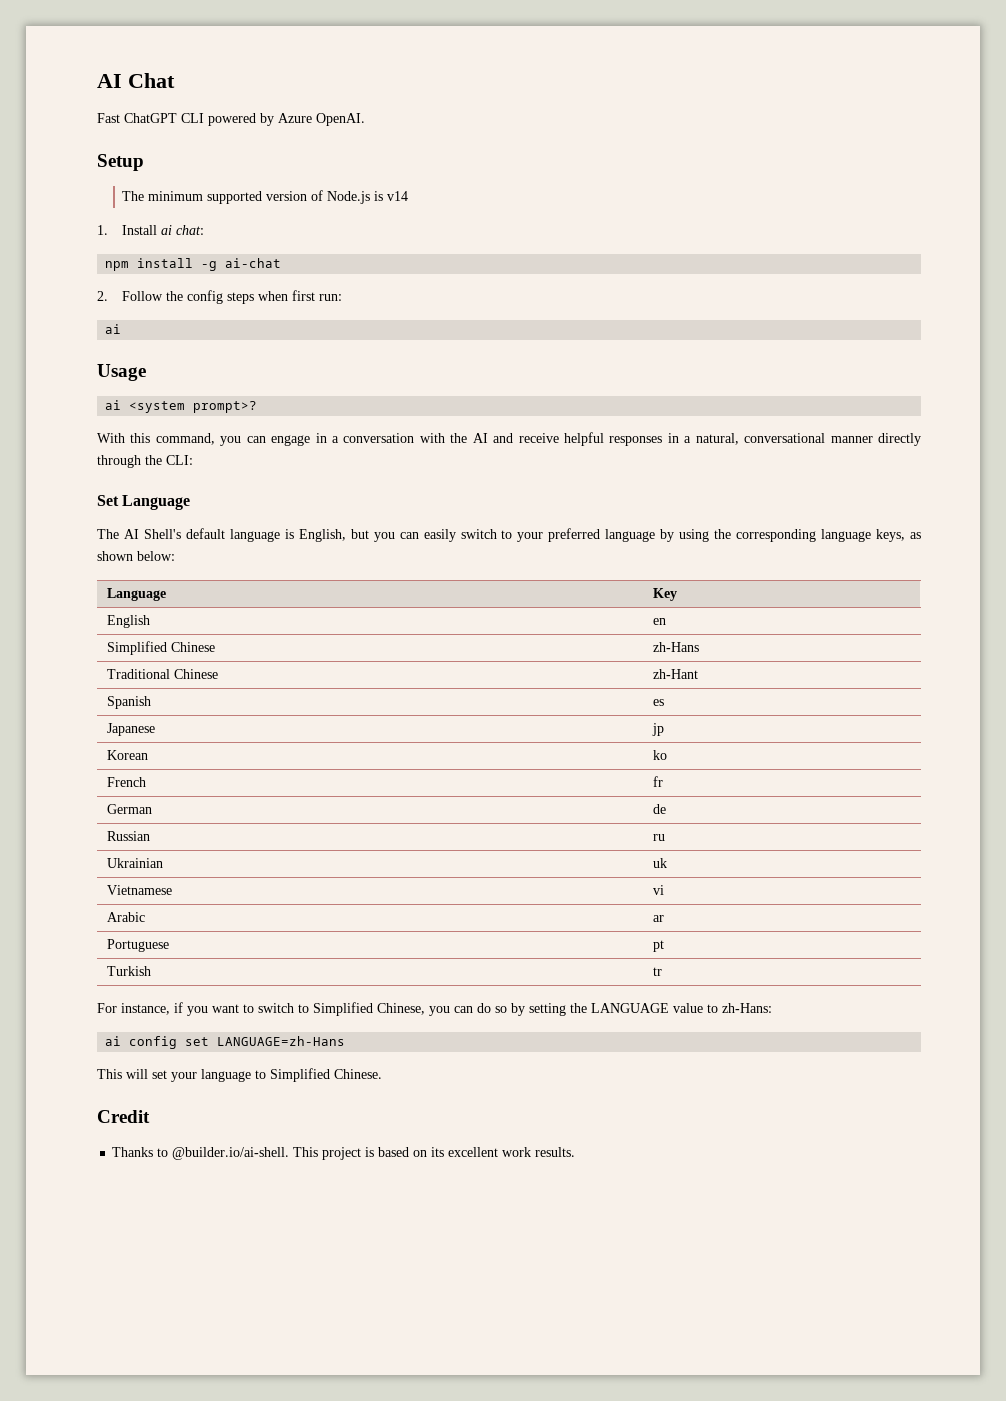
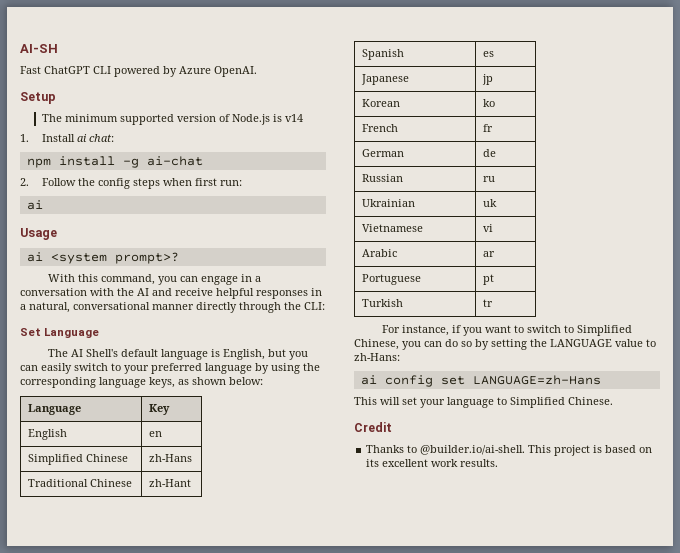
- AI Chat
+ AI-SH

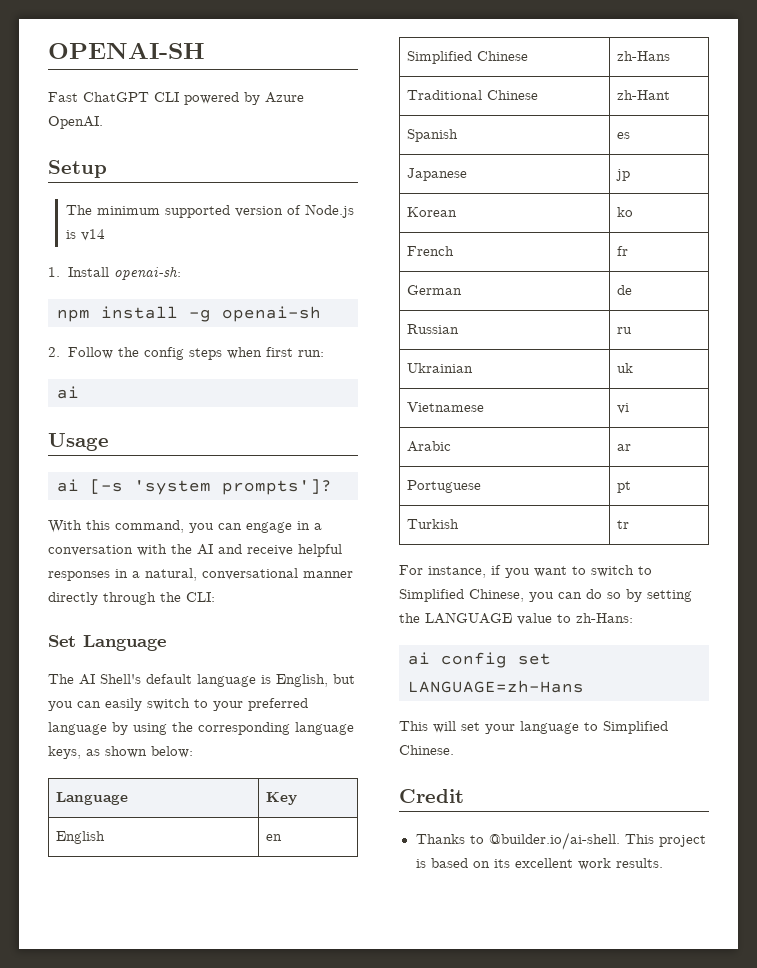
- AI-SH
+ OPENAI-SH
- 1. Install ai chat:
+ 1. Install openai-sh:
- npm install -g ai-chat
+ npm install -g openai-sh
- ai <system prompt>?
+ ai [-s 'system prompts']?

